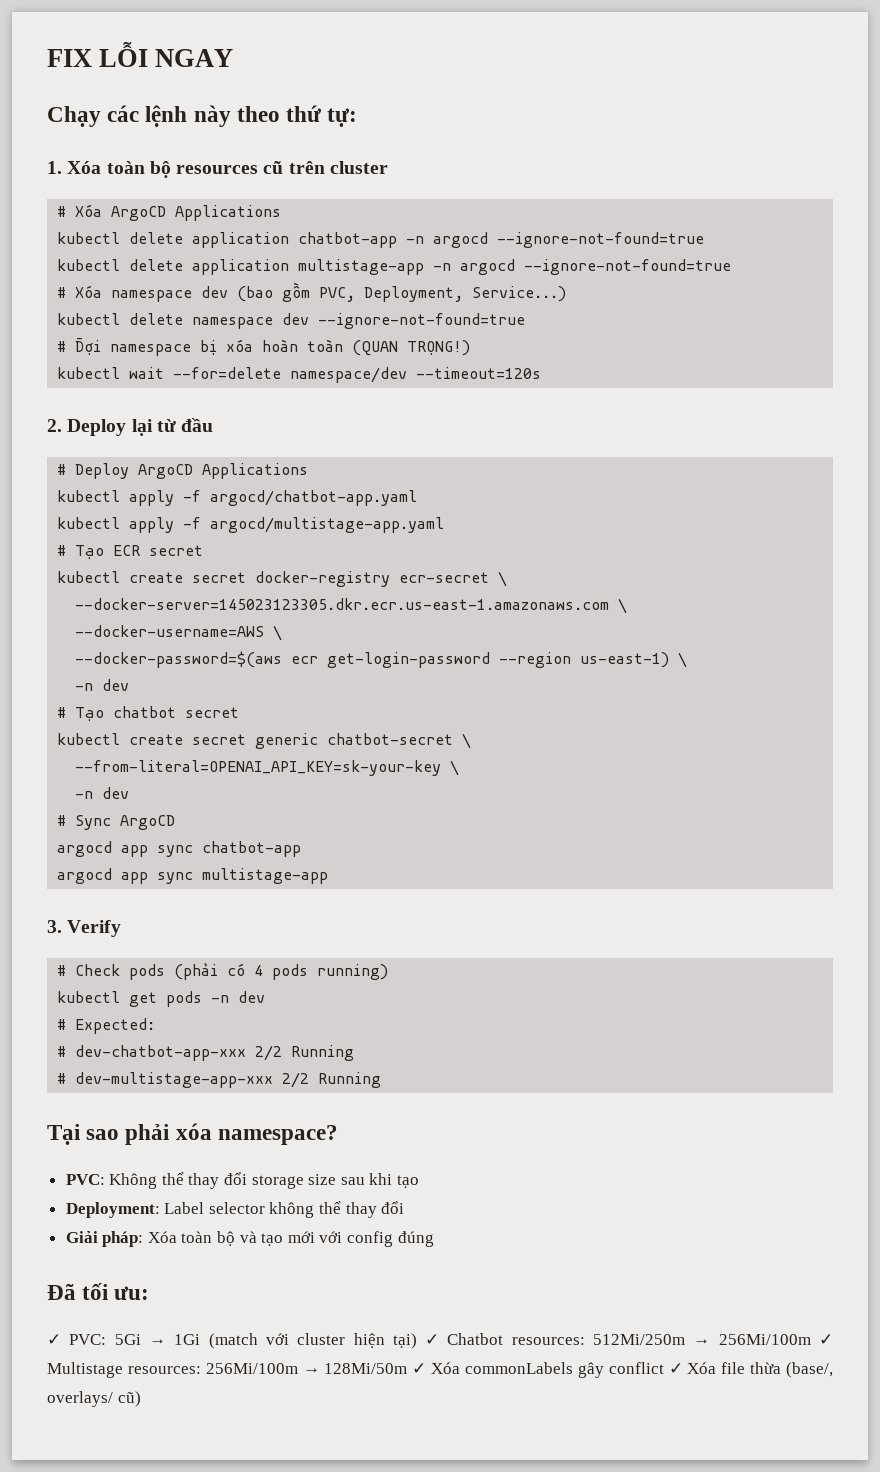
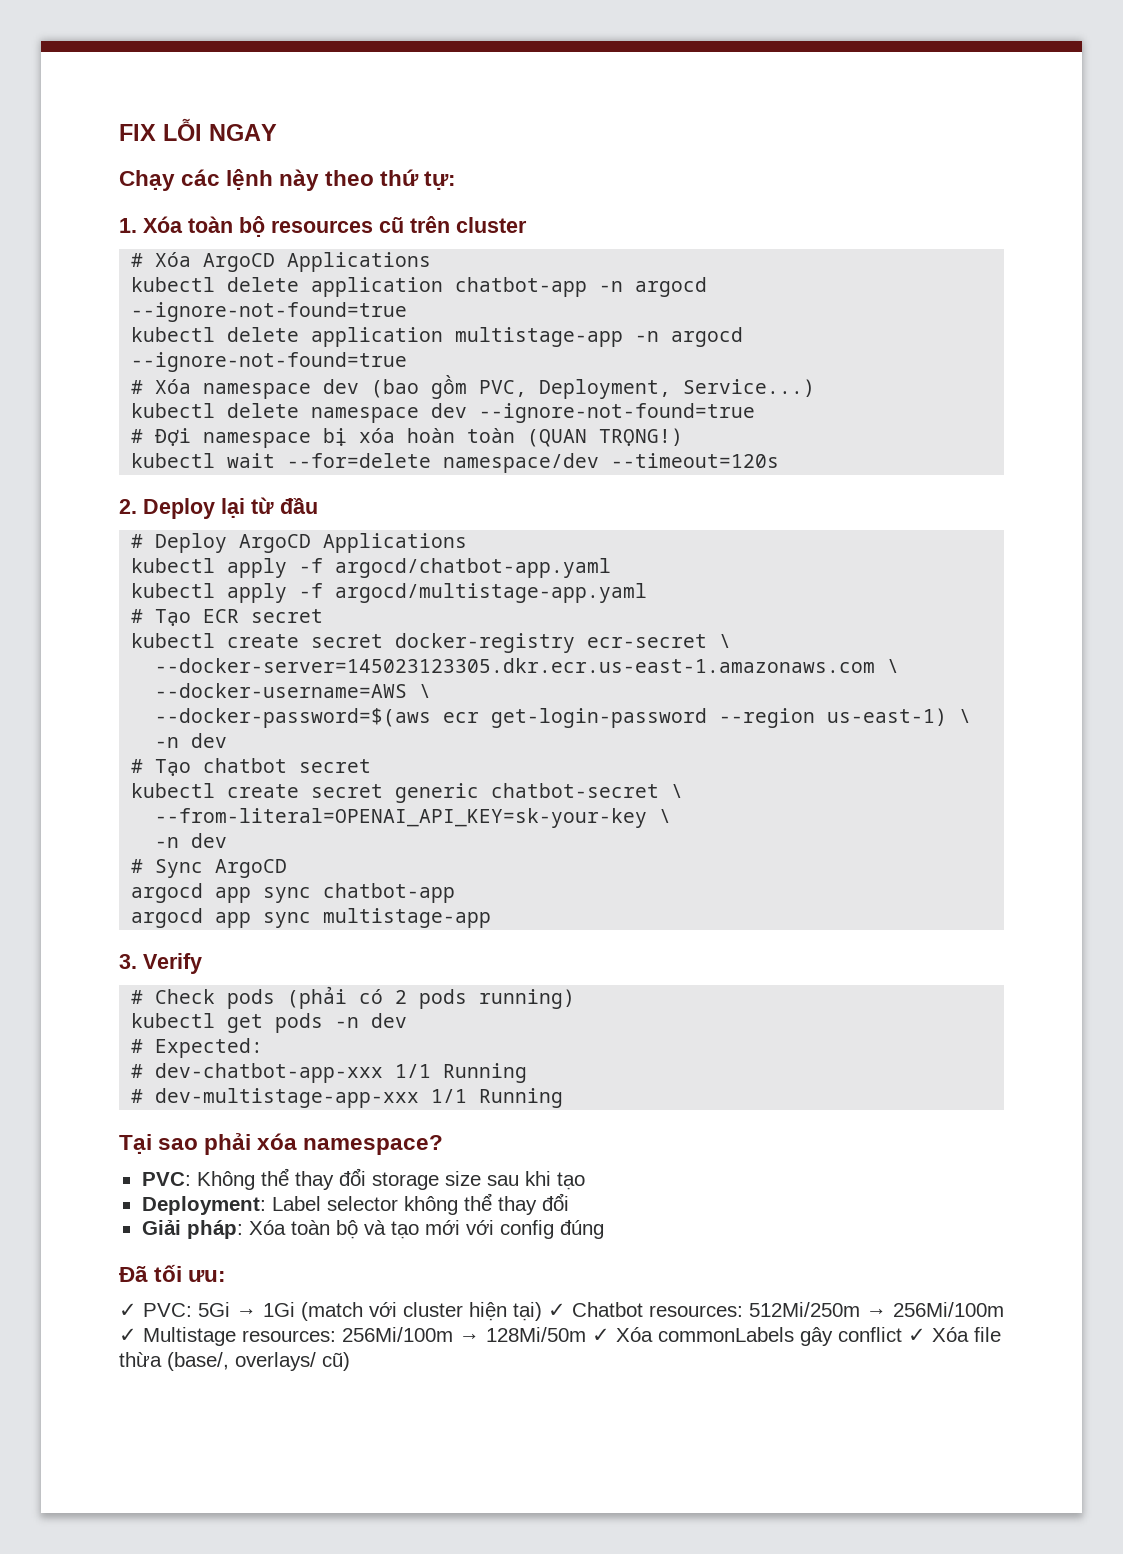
- # Check pods (phải có 4 pods running)
+ # Check pods (phải có 2 pods running)
- # dev-chatbot-app-xxx 2/2 Running
+ # dev-chatbot-app-xxx 1/1 Running
- # dev-multistage-app-xxx 2/2 Running
+ # dev-multistage-app-xxx 1/1 Running

